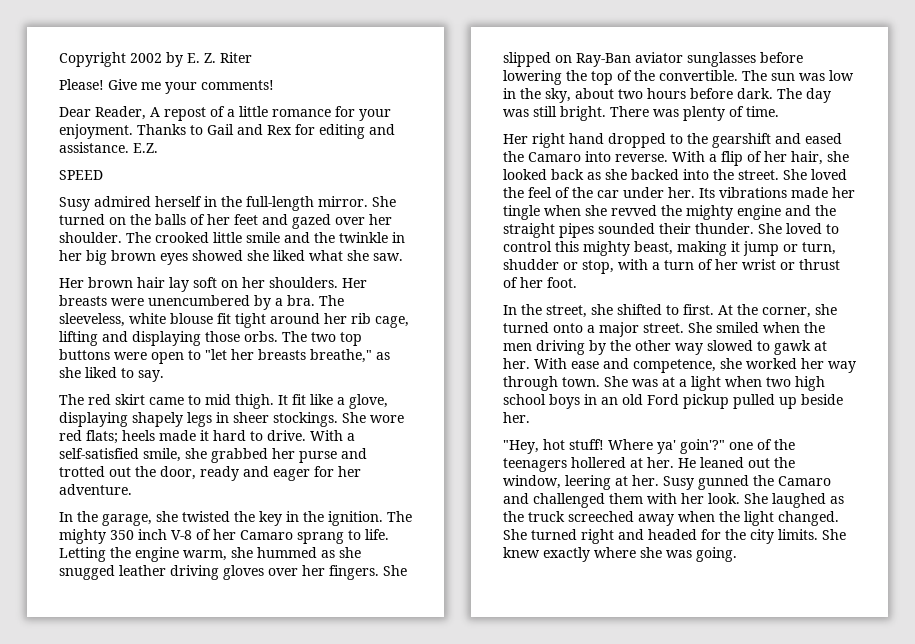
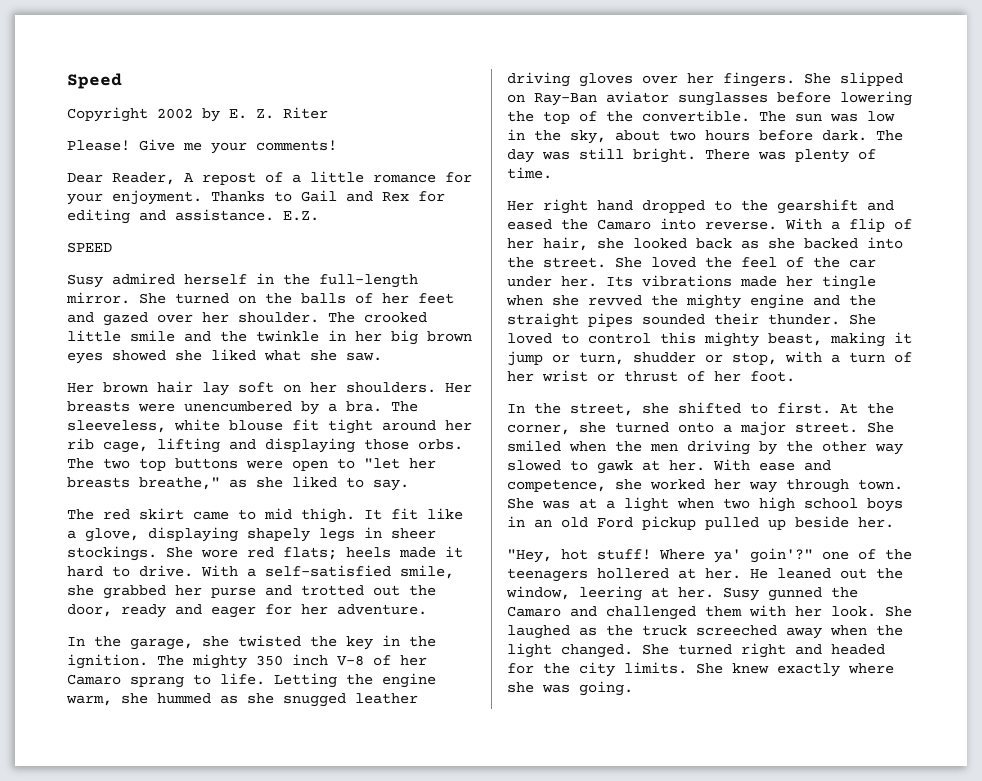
+ Speed

